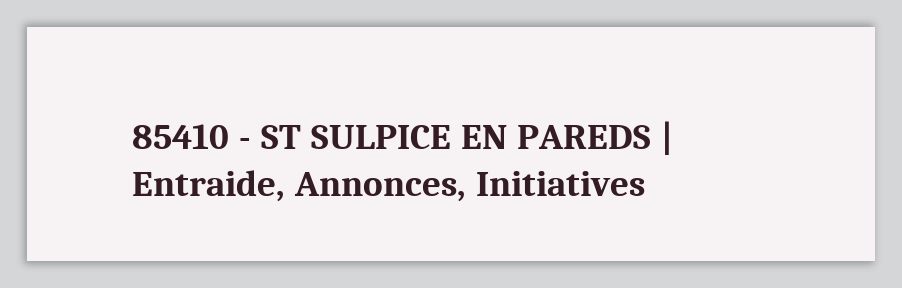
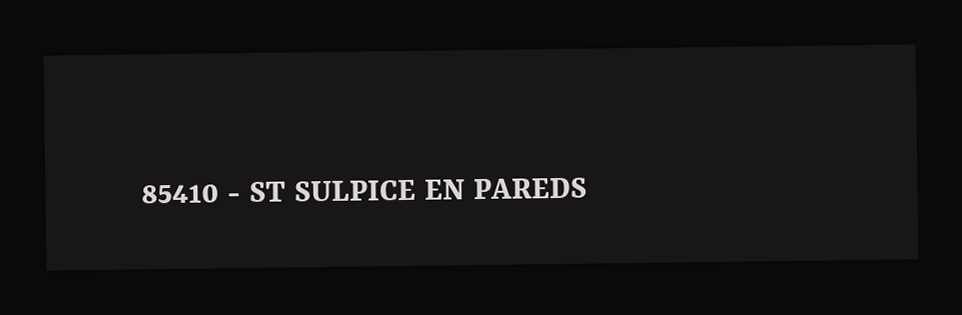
- 85410 - ST SULPICE EN PAREDS | Entraide, Annonces, Initiatives
+ 85410 - ST SULPICE EN PAREDS

